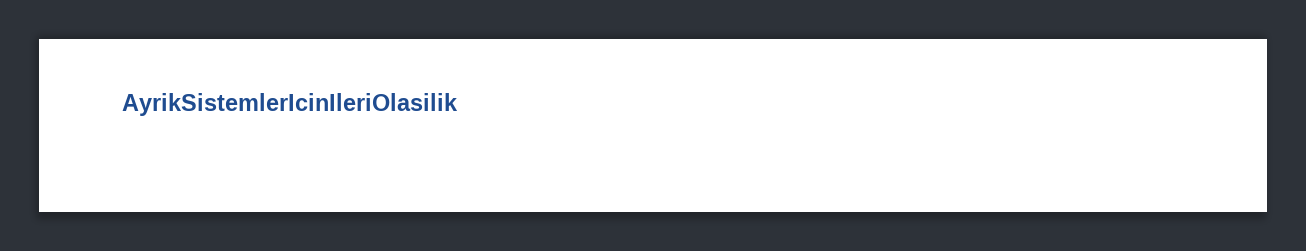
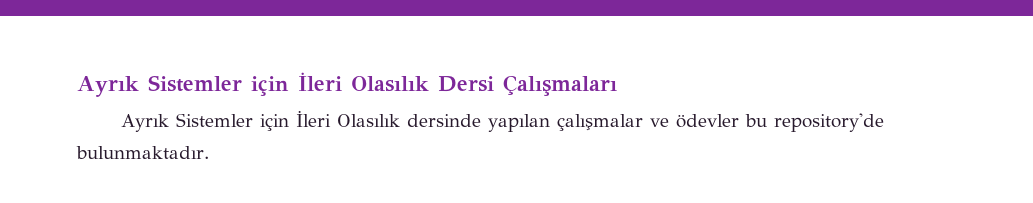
- AyrikSistemlerIcinIleriOlasilik
+ Ayrık Sistemler için İleri Olasılık Dersi Çalışmaları
+ Ayrık Sistemler için İleri Olasılık dersinde yapılan çalışmalar ve ödevler bu repository'de bulunmaktadır.

